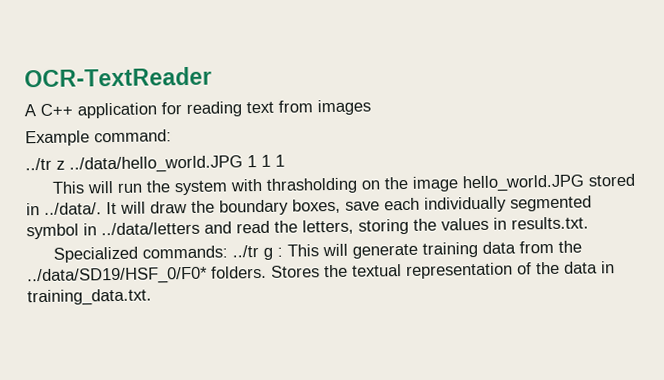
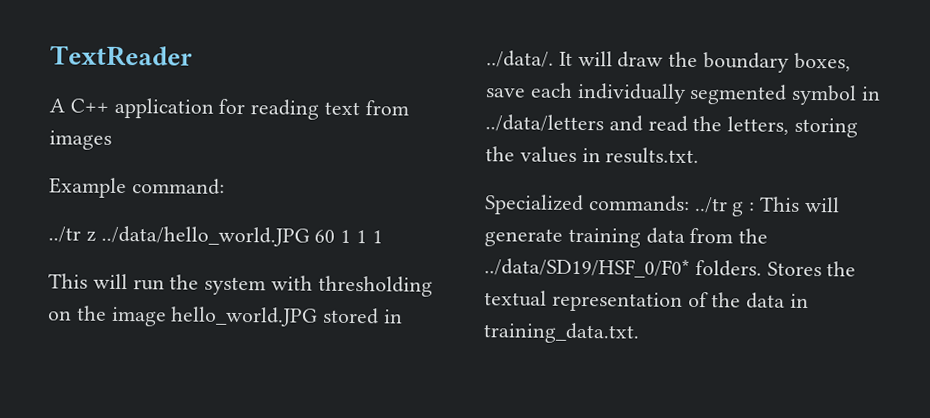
- OCR-TextReader
+ TextReader
- ../tr z ../data/hello_world.JPG 1 1 1
+ ../tr z ../data/hello_world.JPG 60 1 1 1
- This will run the system with thrasholding on the image hello_world.JPG stored in ../data/. It will draw the boundary boxes, save each individually segmented symbol in ../data/letters and read the letters, storing the values in results.txt.
+ This will run the system with thresholding on the image hello_world.JPG stored in ../data/. It will draw the boundary boxes, save each individually segmented symbol in ../data/letters and read the letters, storing the values in results.txt.

